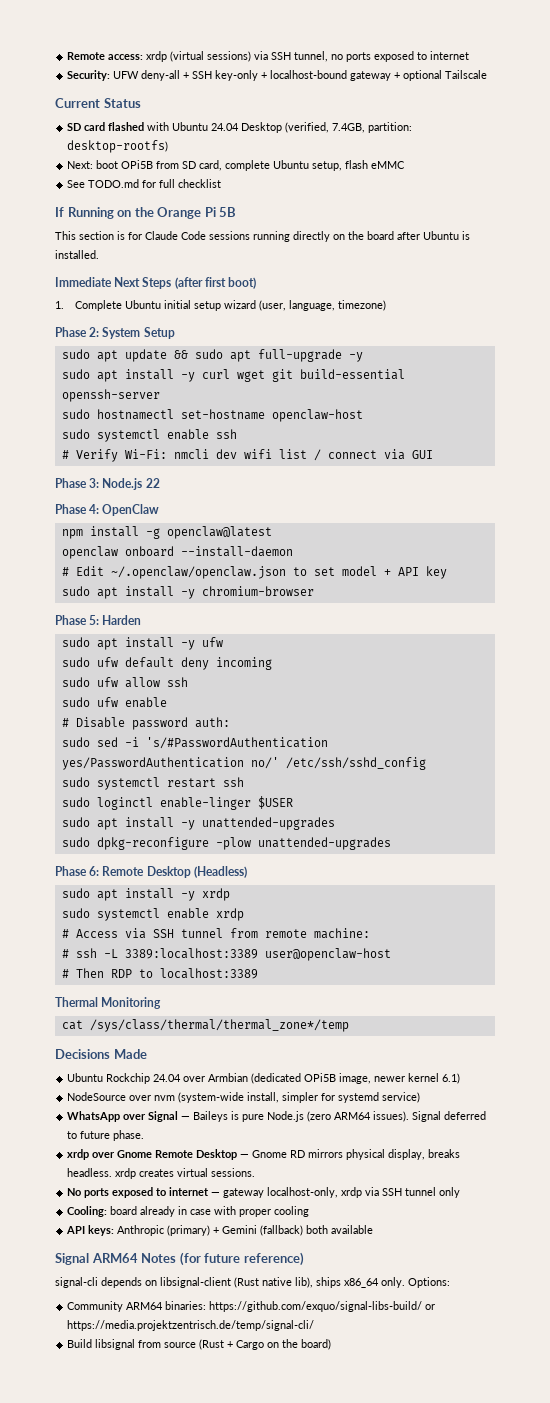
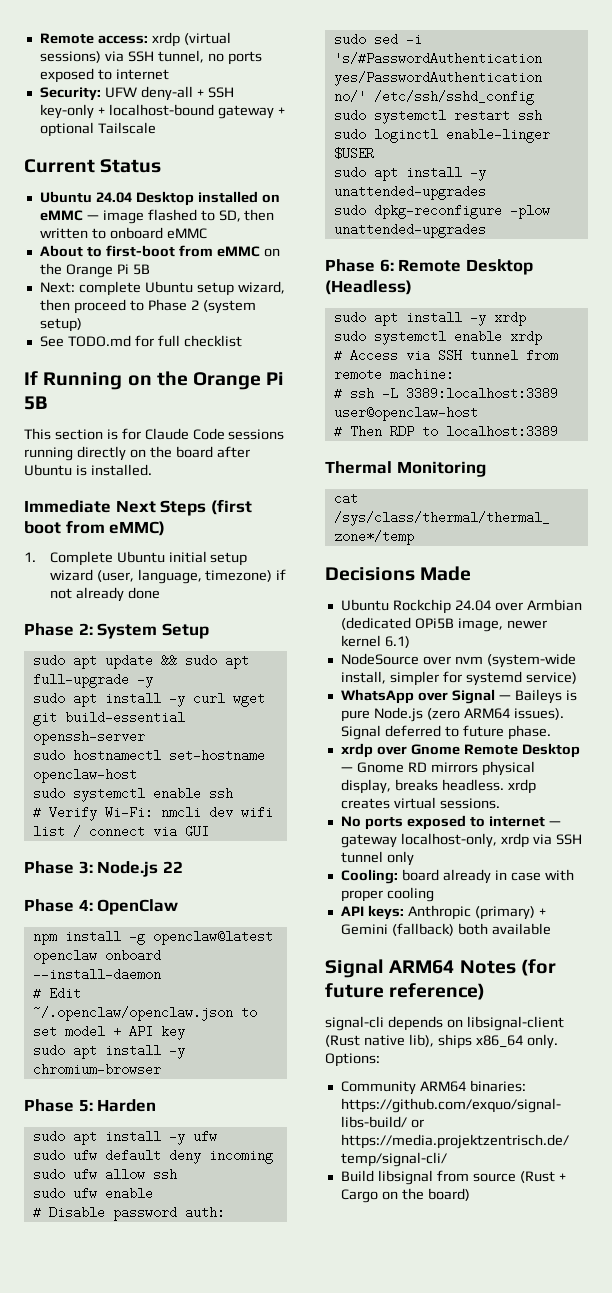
- SD card flashed with Ubuntu 24.04 Desktop (verified, 7.4GB, partition: desktop-rootfs)
- Next: boot OPi5B from SD card, complete Ubuntu setup, flash eMMC
+ Ubuntu 24.04 Desktop installed on eMMC — image flashed to SD, then written to onboard eMMC
+ About to first-boot from eMMC on the Orange Pi 5B
+ Next: complete Ubuntu setup wizard, then proceed to Phase 2 (system setup)
- Immediate Next Steps (after first boot)
+ Immediate Next Steps (first boot from eMMC)
- 1. Complete Ubuntu initial setup wizard (user, language, timezone)
+ 1. Complete Ubuntu initial setup wizard (user, language, timezone) if not already done

